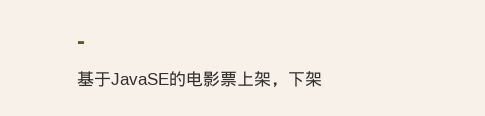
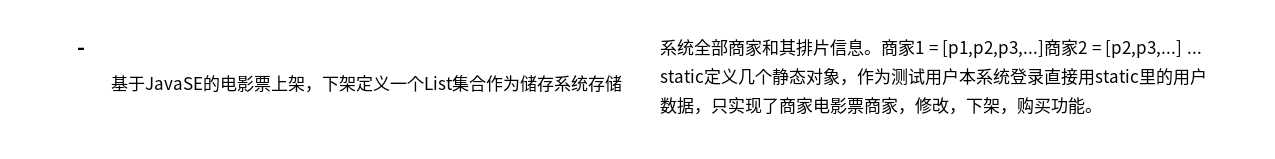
- 基于JavaSE的电影票上架，下架
+ 基于JavaSE的电影票上架，下架定义一个List集合作为储存系统存储系统全部商家和其排片信息。商家1 = [p1,p2,p3,...]商家2 = [p2,p3,...] ... static定义几个静态对象，作为测试用户本系统登录直接用static里的用户数据，只实现了商家电影票商家，修改，下架，购买功能。

